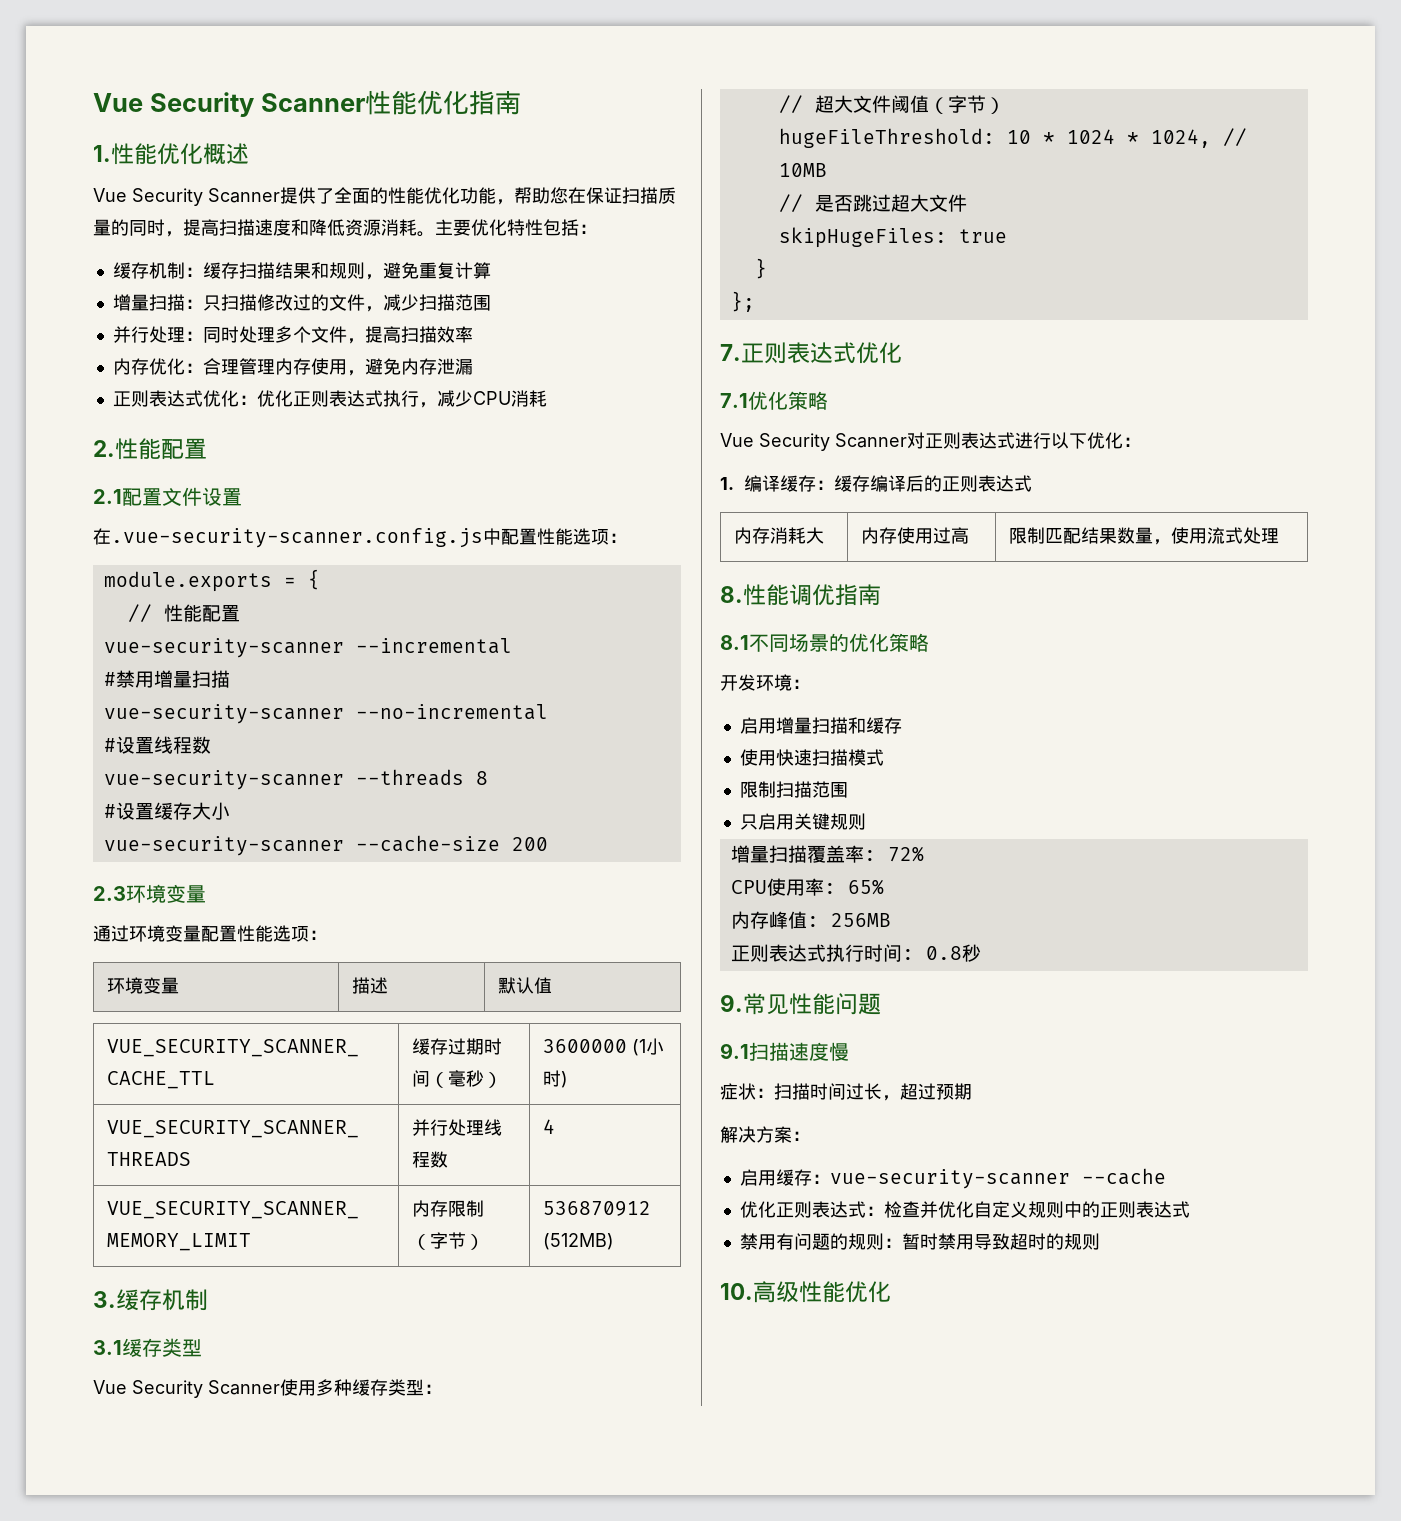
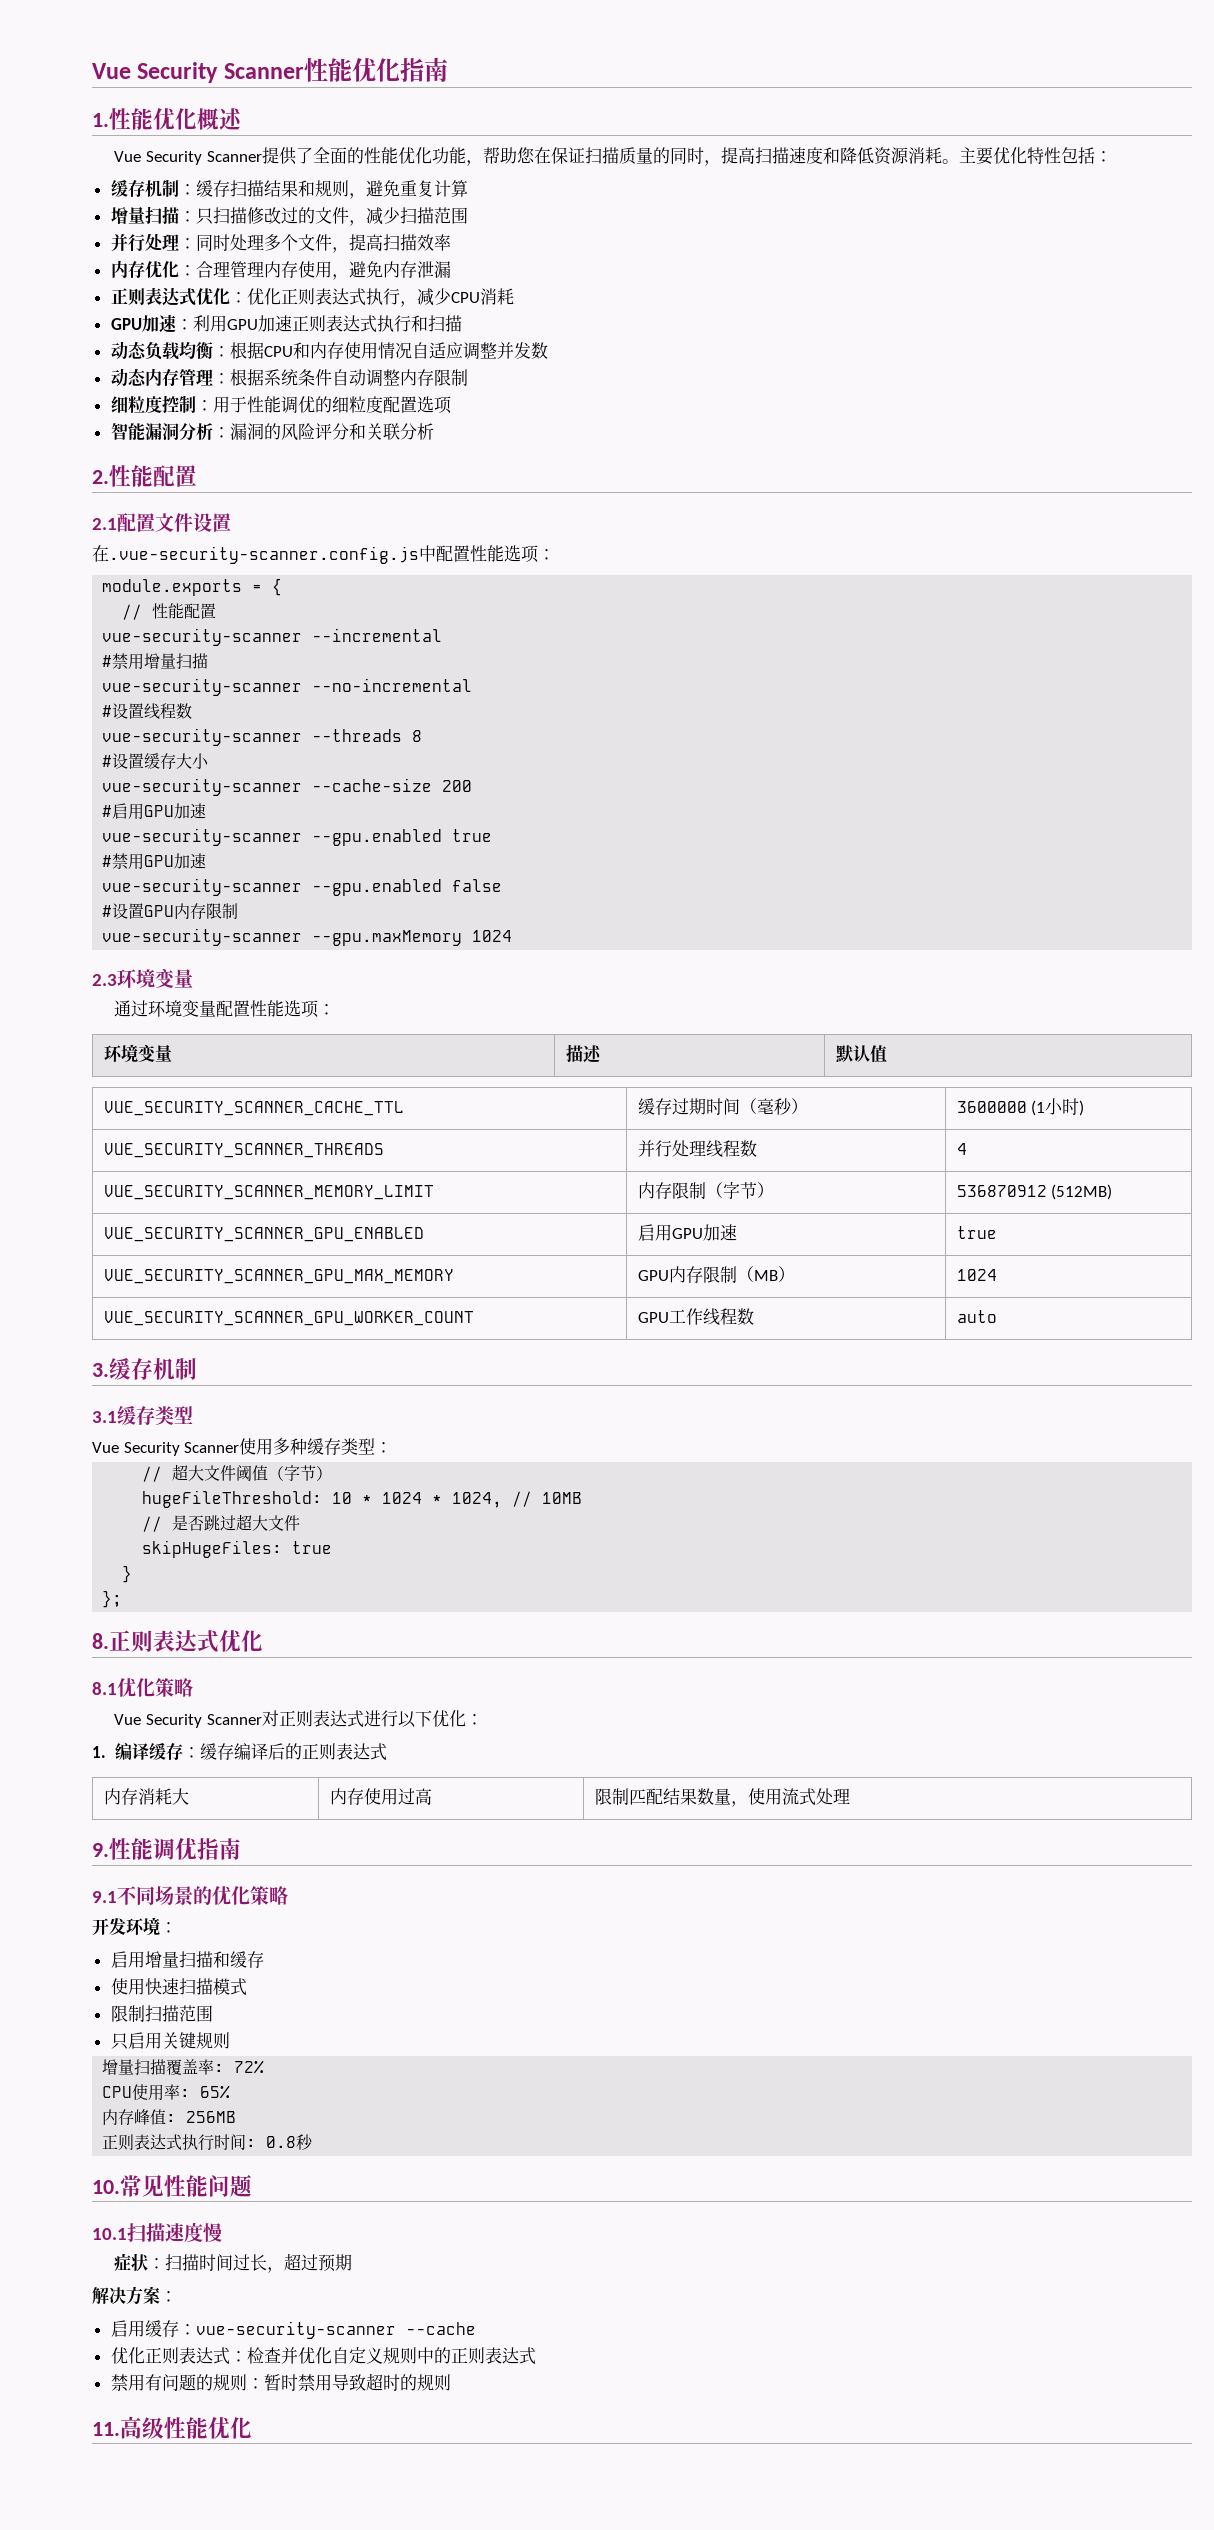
+ GPU加速：利用GPU加速正则表达式执行和扫描
+ 动态负载均衡：根据CPU和内存使用情况自适应调整并发数
+ 动态内存管理：根据系统条件自动调整内存限制
+ 细粒度控制：用于性能调优的细粒度配置选项
+ 智能漏洞分析：漏洞的风险评分和关联分析
+ #启用GPU加速
+ vue-security-scanner --gpu.enabled true
+ #禁用GPU加速
+ vue-security-scanner --gpu.enabled false
+ #设置GPU内存限制
+ vue-security-scanner --gpu.maxMemory 1024
+ VUE_SECURITY_SCANNER_GPU_ENABLED | 启用GPU加速 | true
+ VUE_SECURITY_SCANNER_GPU_MAX_MEMORY | GPU内存限制（MB） | 1024
+ VUE_SECURITY_SCANNER_GPU_WORKER_COUNT | GPU工作线程数 | auto
- 7.正则表达式优化
+ 8.正则表达式优化
- 7.1优化策略
+ 8.1优化策略
- 8.性能调优指南
+ 9.性能调优指南
- 8.1不同场景的优化策略
+ 9.1不同场景的优化策略
- 9.常见性能问题
+ 10.常见性能问题
- 9.1扫描速度慢
+ 10.1扫描速度慢
- 10.高级性能优化
+ 11.高级性能优化

